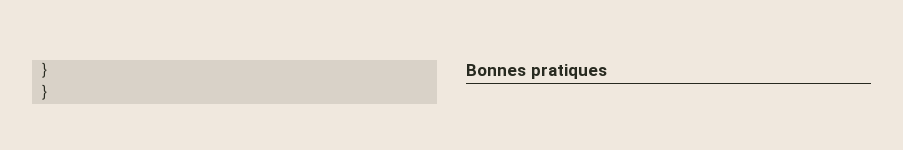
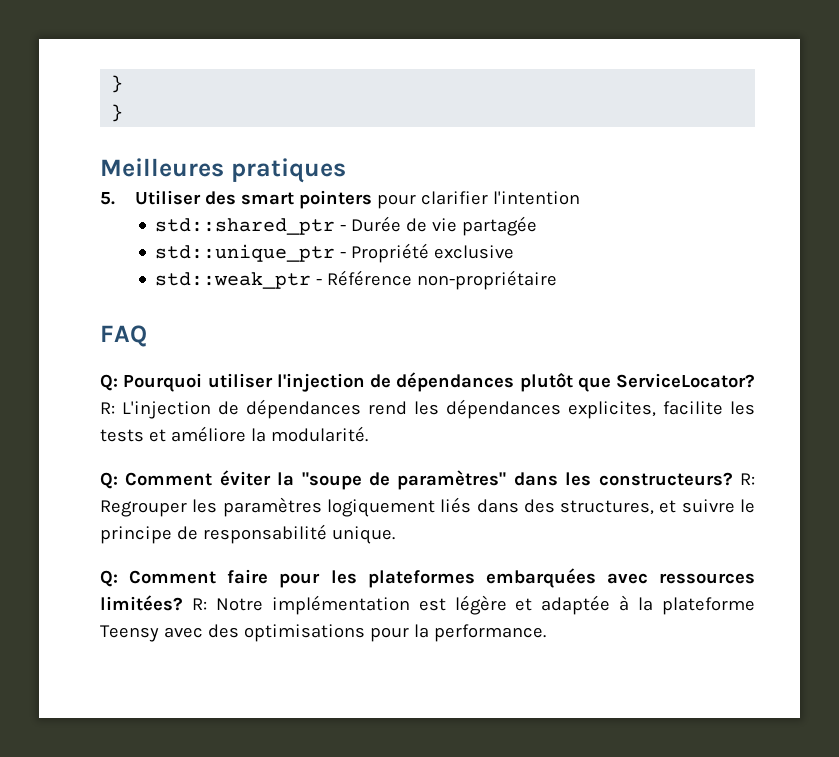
- Bonnes pratiques
+ Meilleures pratiques
+ 5. Utiliser des smart pointers pour clarifier l'intention
+ std::shared_ptr - Durée de vie partagée
+ std::unique_ptr - Propriété exclusive
+ std::weak_ptr - Référence non-propriétaire
+ FAQ
+ Q: Pourquoi utiliser l'injection de dépendances plutôt que ServiceLocator? R: L'injection de dépendances rend les dépendances explicites, facilite les tests et améliore la modularité.
+ Q: Comment éviter la "soupe de paramètres" dans les constructeurs? R: Regrouper les paramètres logiquement liés dans des structures, et suivre le principe de responsabilité unique.
+ Q: Comment faire pour les plateformes embarquées avec ressources limitées? R: Notre implémentation est légère et adaptée à la plateforme Teensy avec des optimisations pour la performance.

